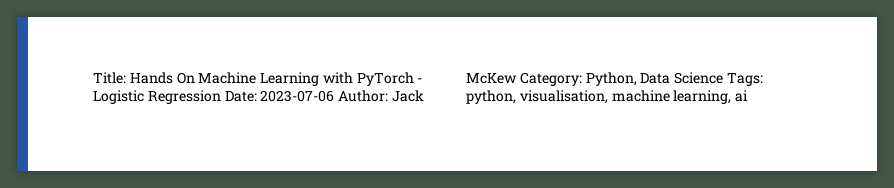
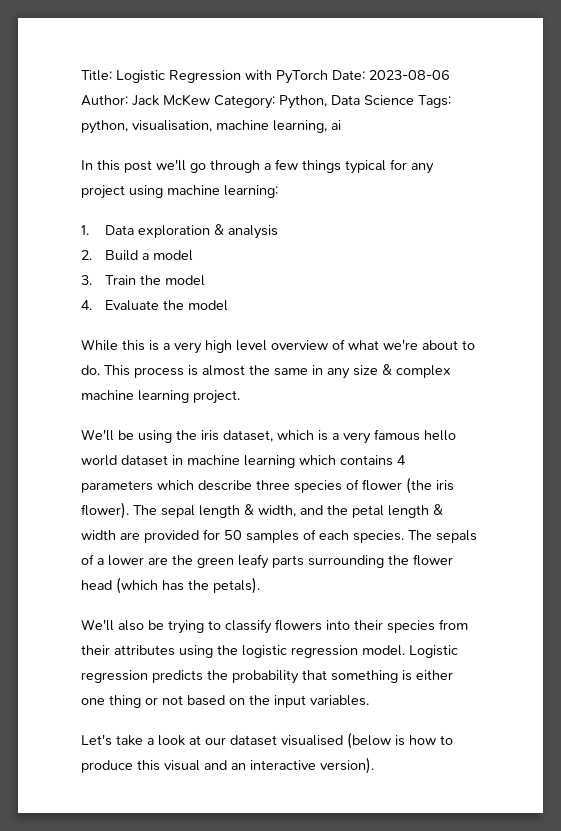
- Title: Hands On Machine Learning with PyTorch - Logistic Regression Date: 2023-07-06 Author: Jack McKew Category: Python, Data Science Tags: python, visualisation, machine learning, ai
+ Title: Logistic Regression with PyTorch Date: 2023-08-06 Author: Jack McKew Category: Python, Data Science Tags: python, visualisation, machine learning, ai
+ In this post we'll go through a few things typical for any project using machine learning:
+ 1. Data exploration & analysis
+ 2. Build a model
+ 3. Train the model
+ 4. Evaluate the model
+ While this is a very high level overview of what we're about to do. This process is almost the same in any size & complex machine learning project.
+ We'll be using the iris dataset, which is a very famous hello world dataset in machine learning which contains 4 parameters which describe three species of flower (the iris flower). The sepal length & width, and the petal length & width are provided for 50 samples of each species. The sepals of a lower are the green leafy parts surrounding the flower head (which has the petals).
+ We'll also be trying to classify flowers into their species from their attributes using the logistic regression model. Logistic regression predicts the probability that something is either one thing or not based on the input variables.
+ Let's take a look at our dataset visualised (below is how to produce this visual and an interactive version).

